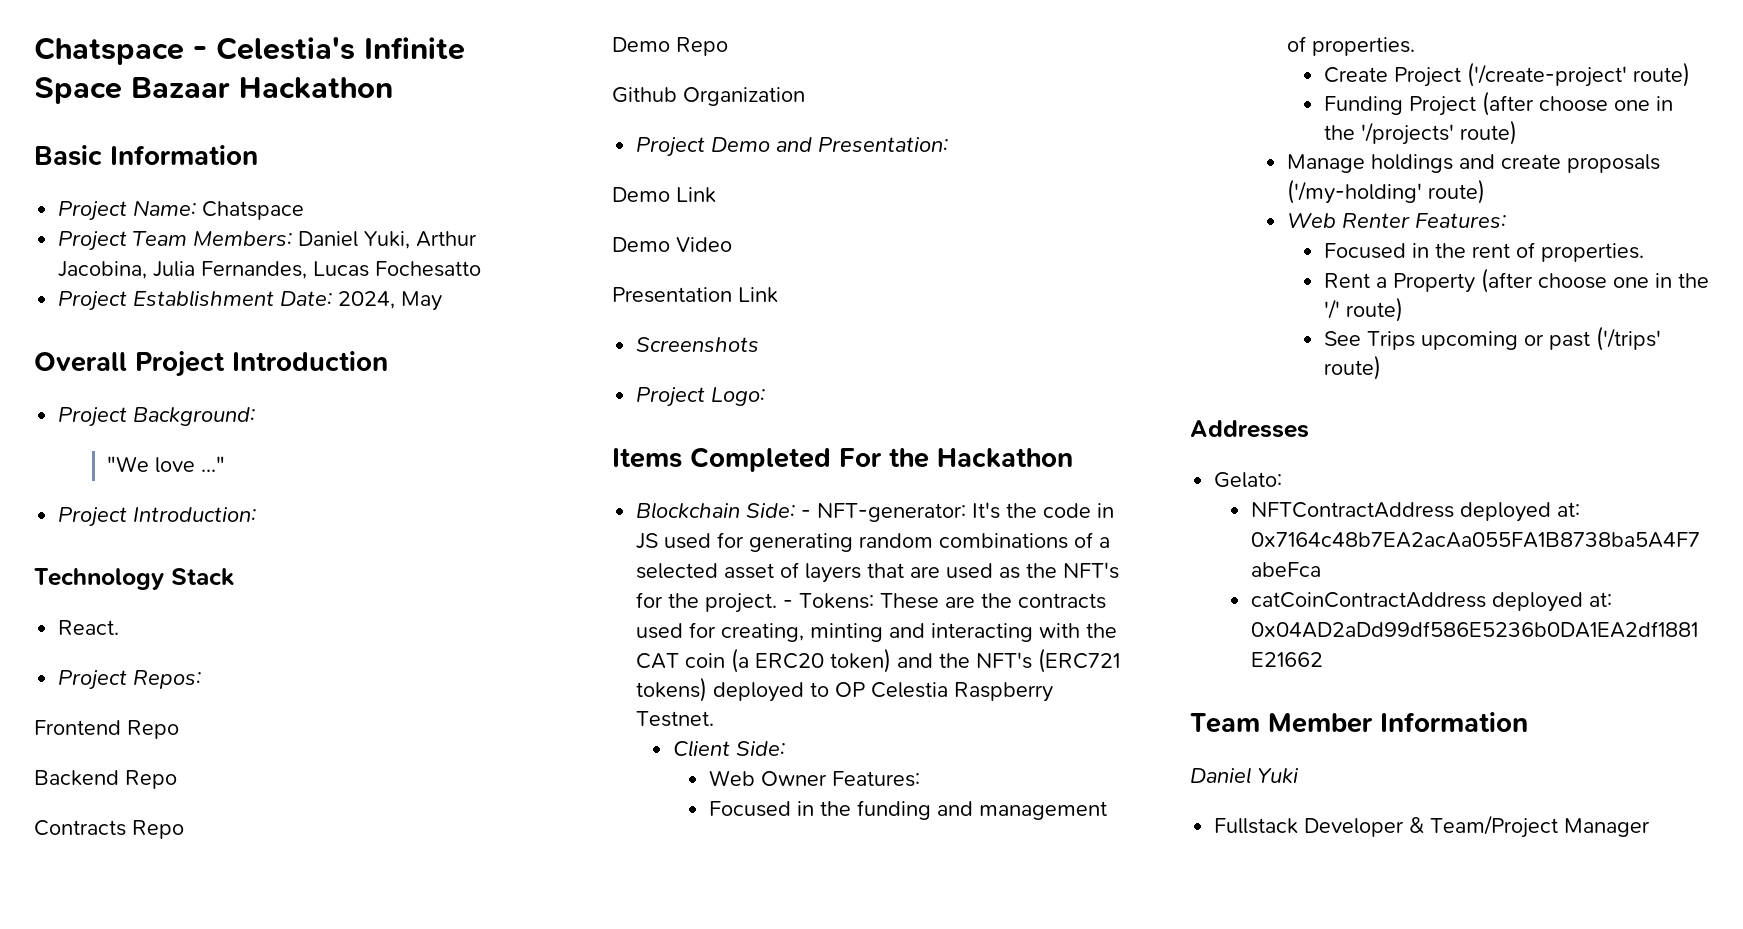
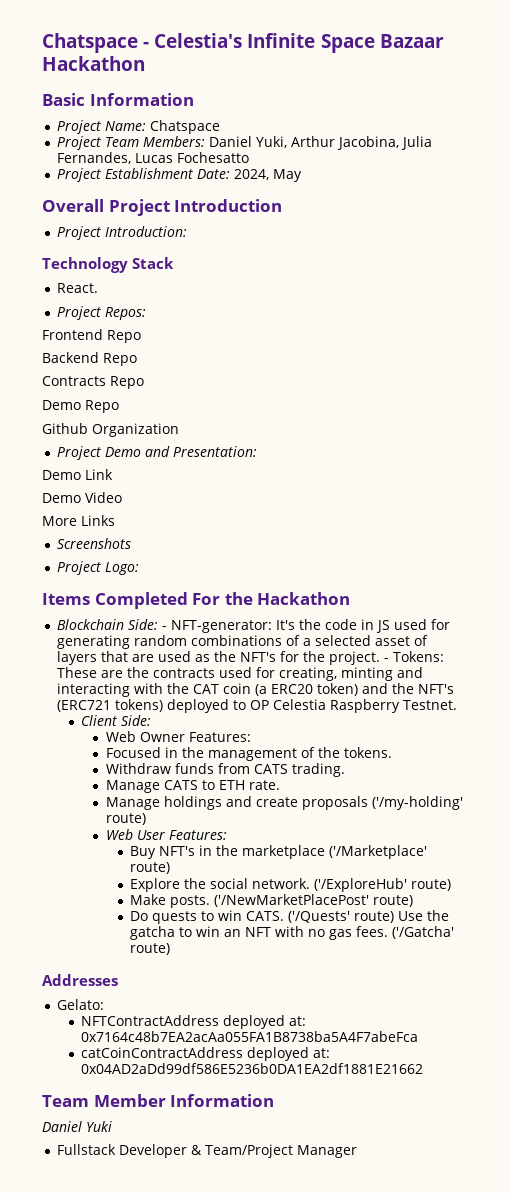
- Project Background:
- "We love ..."
- Presentation Link
+ More Links
- Focused in the funding and management of properties.
- Create Project ('/create-project' route)
- Funding Project (after choose one in the '/projects' route)
+ Focused in the management of the tokens.
+ Withdraw funds from CATS trading.
+ Manage CATS to ETH rate.
- Web Renter Features:
- Focused in the rent of properties.
- Rent a Property (after choose one in the '/' route)
- See Trips upcoming or past ('/trips' route)
+ Web User Features:
+ Buy NFT's in the marketplace ('/Marketplace' route)
+ Explore the social network. ('/ExploreHub' route)
+ Make posts. ('/NewMarketPlacePost' route)
+ Do quests to win CATS. ('/Quests' route) Use the gatcha to win an NFT with no gas fees. ('/Gatcha' route)

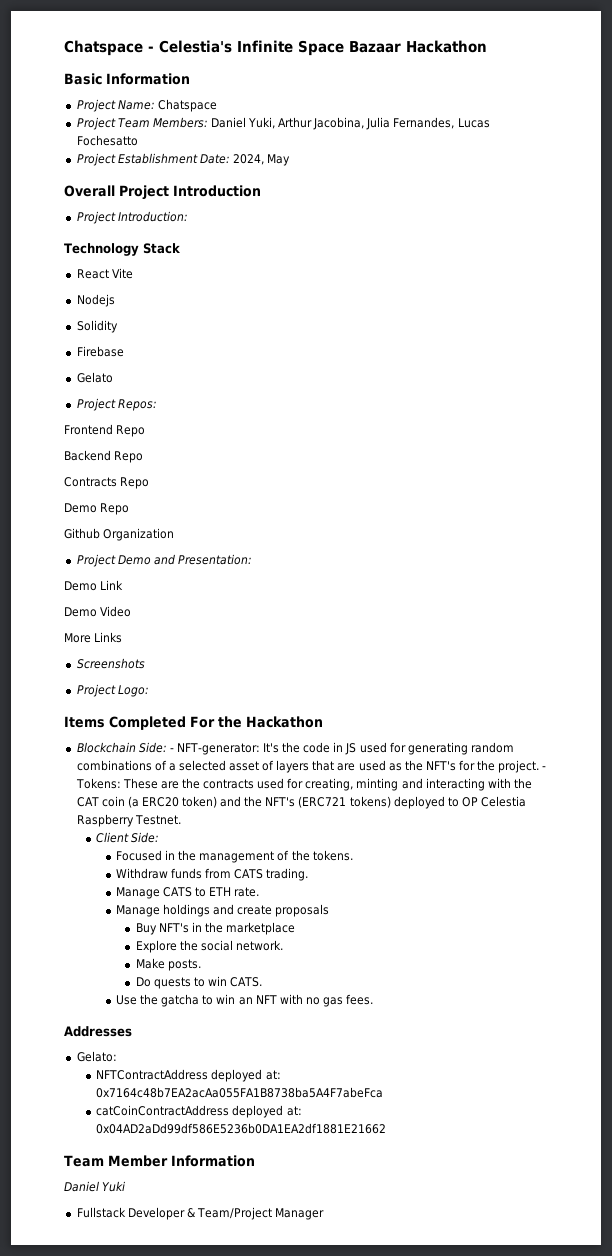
- React.
+ React Vite
+ Nodejs
+ Solidity
+ Firebase
+ Gelato
- Web Owner Features:
- Manage holdings and create proposals ('/my-holding' route)
- Web User Features:
+ Manage holdings and create proposals
- Buy NFT's in the marketplace ('/Marketplace' route)
+ Buy NFT's in the marketplace
- ('/ExploreHub' route)
- ('/NewMarketPlacePost' route)
- Do quests to win CATS. ('/Quests' route) Use the gatcha to win an NFT with no gas fees. ('/Gatcha' route)
+ Do quests to win CATS.
+ Use the gatcha to win an NFT with no gas fees.

